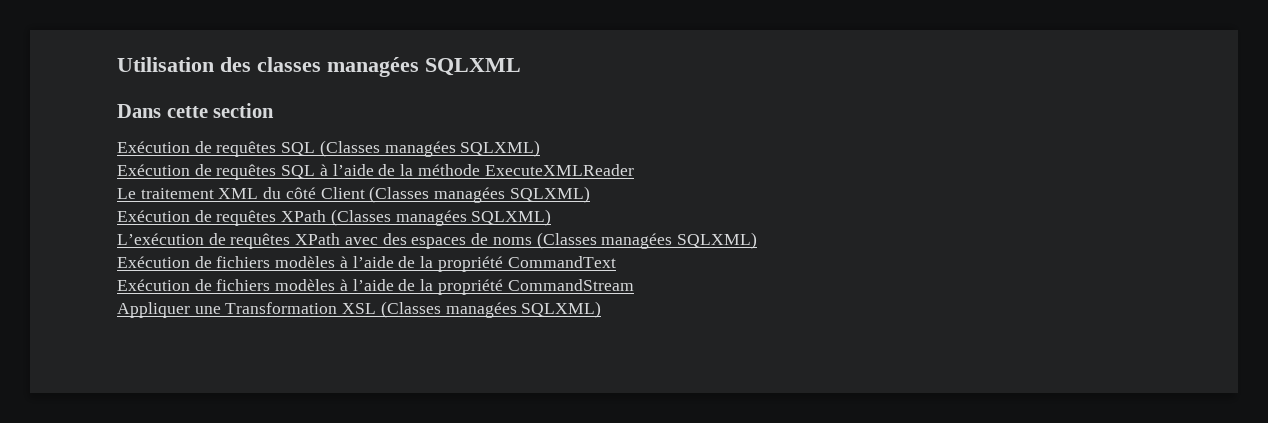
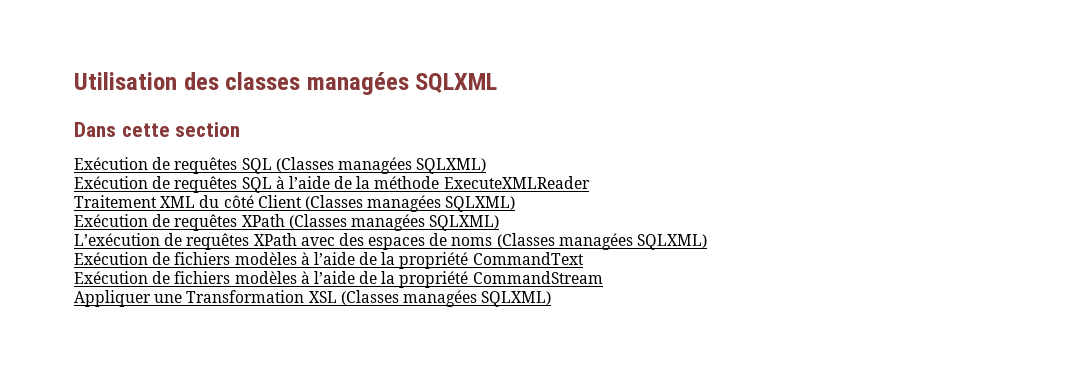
- Le traitement XML du côté Client (Classes managées SQLXML)
+ Traitement XML du côté Client (Classes managées SQLXML)

